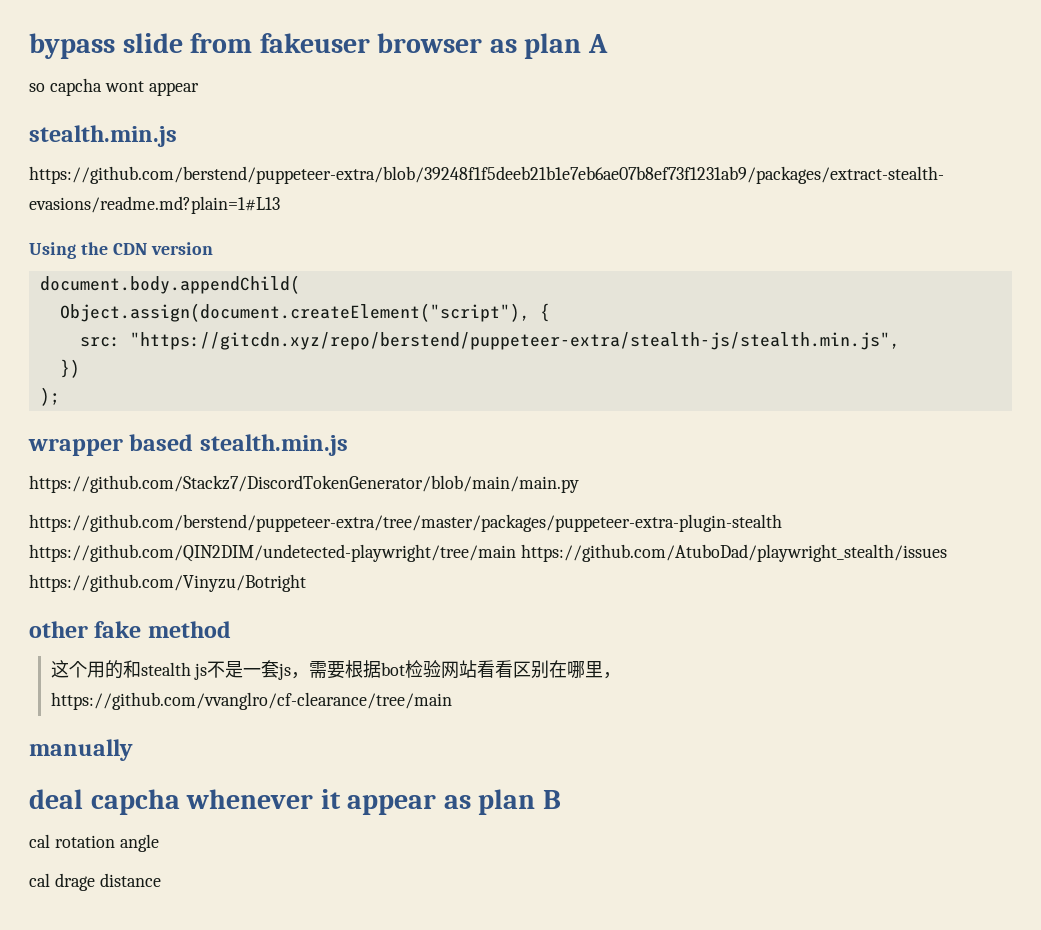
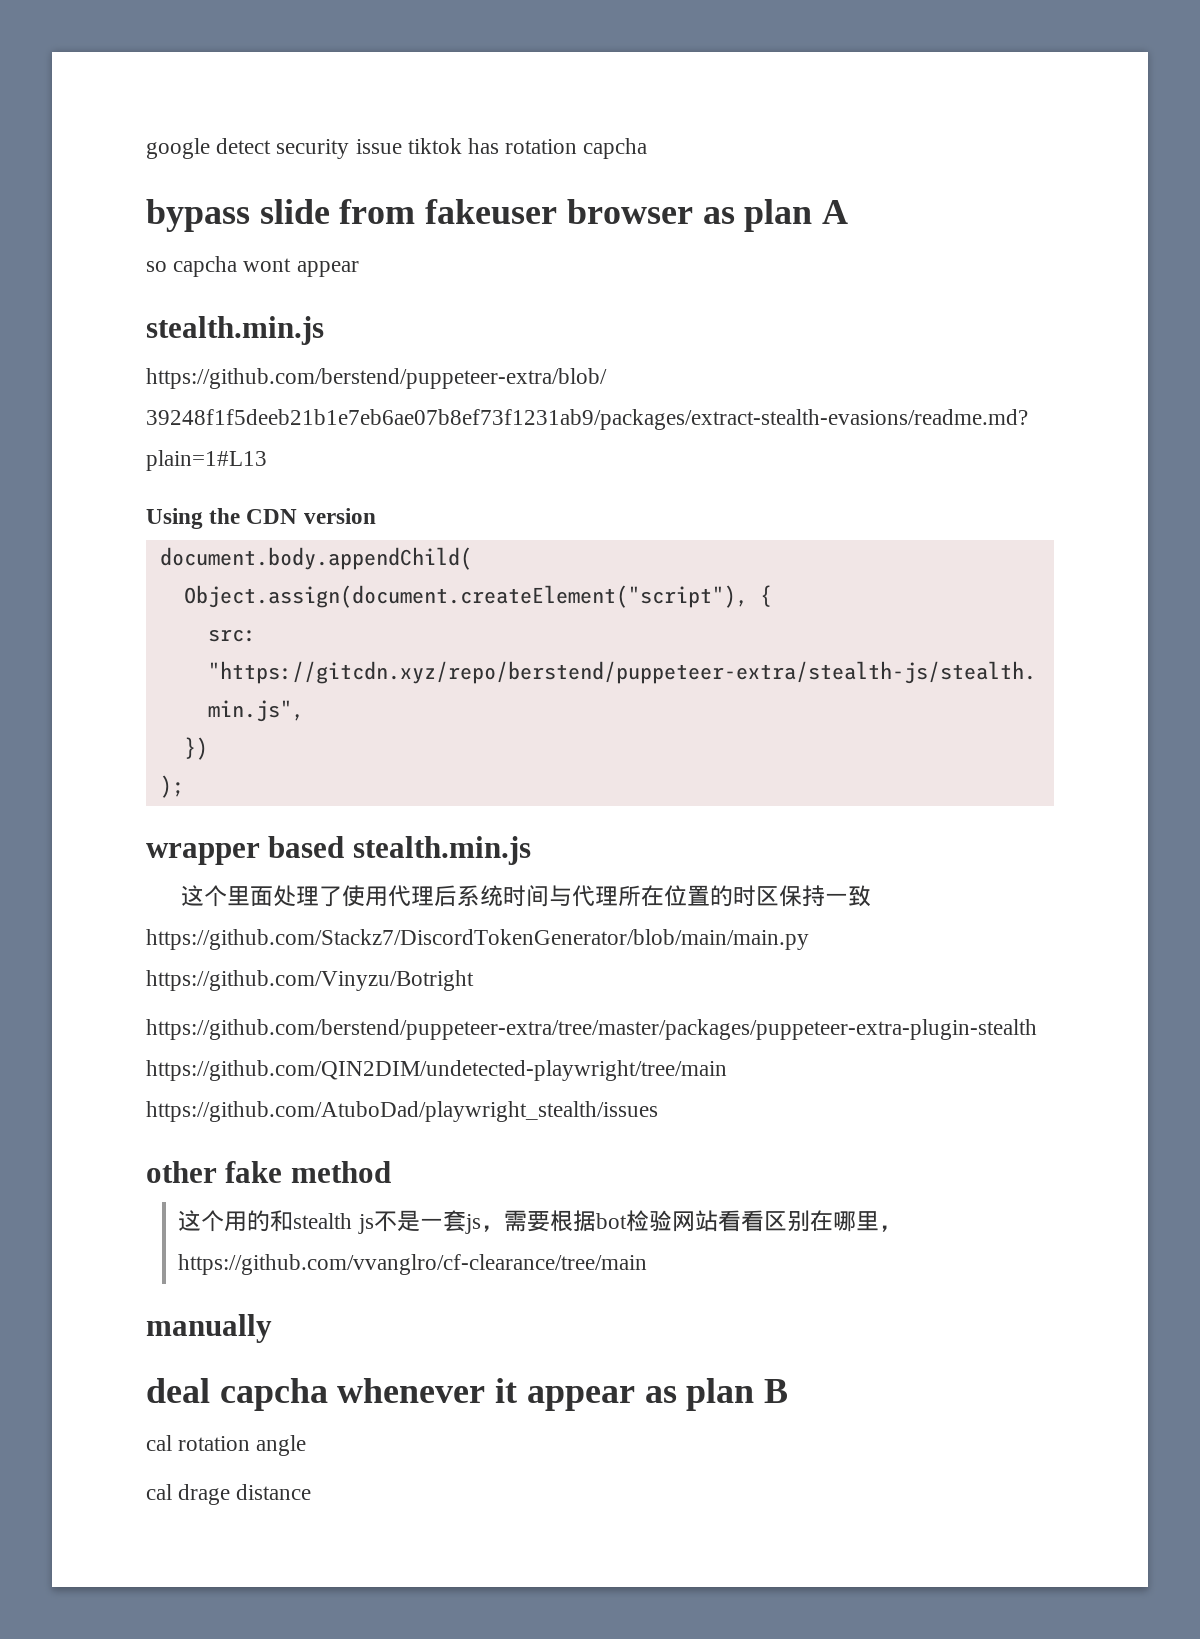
+ google detect security issue tiktok has rotation capcha
- https://github.com/Stackz7/DiscordTokenGenerator/blob/main/main.py
+ 这个里面处理了使用代理后系统时间与代理所在位置的时区保持一致https://github.com/Stackz7/DiscordTokenGenerator/blob/main/main.py https://github.com/Vinyzu/Botright
- https://github.com/berstend/puppeteer-extra/tree/master/packages/puppeteer-extra-plugin-stealth https://github.com/QIN2DIM/undetected-playwright/tree/main https://github.com/AtuboDad/playwright_stealth/issues https://github.com/Vinyzu/Botright
+ https://github.com/berstend/puppeteer-extra/tree/master/packages/puppeteer-extra-plugin-stealth https://github.com/QIN2DIM/undetected-playwright/tree/main https://github.com/AtuboDad/playwright_stealth/issues

